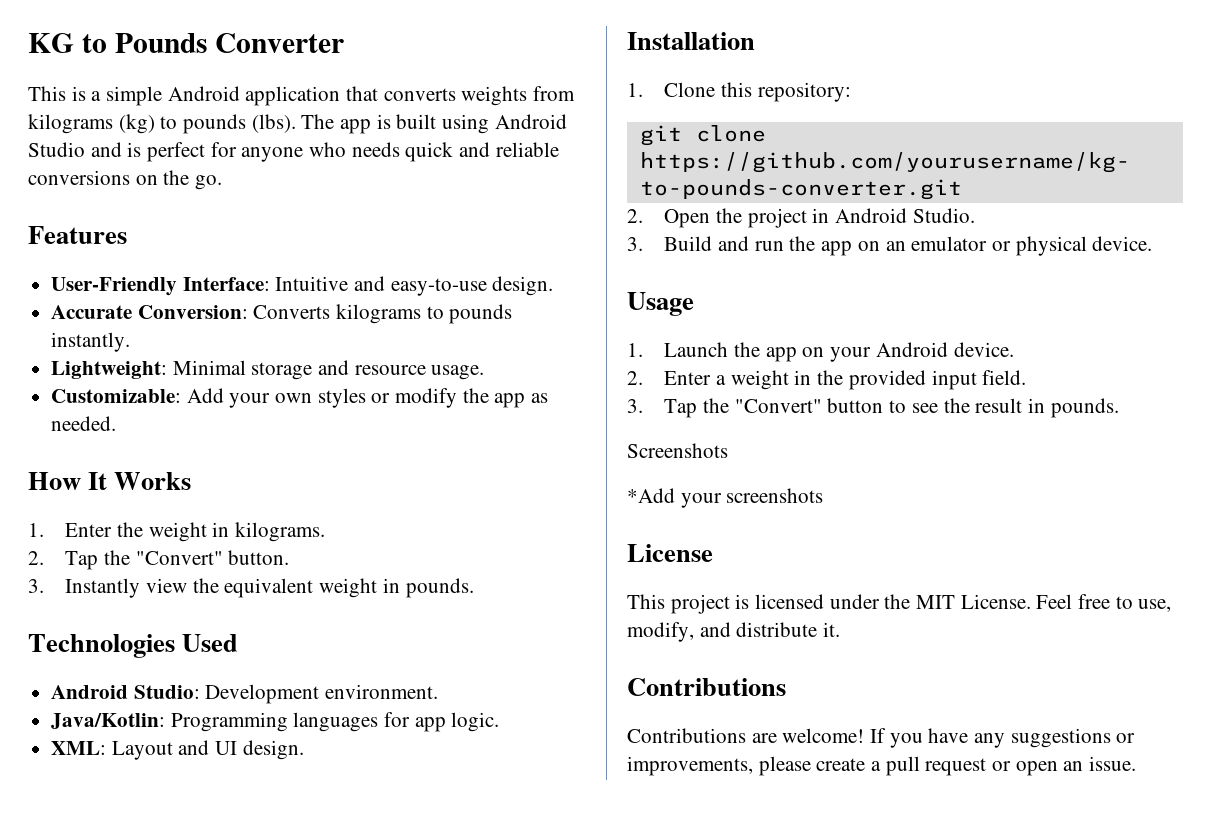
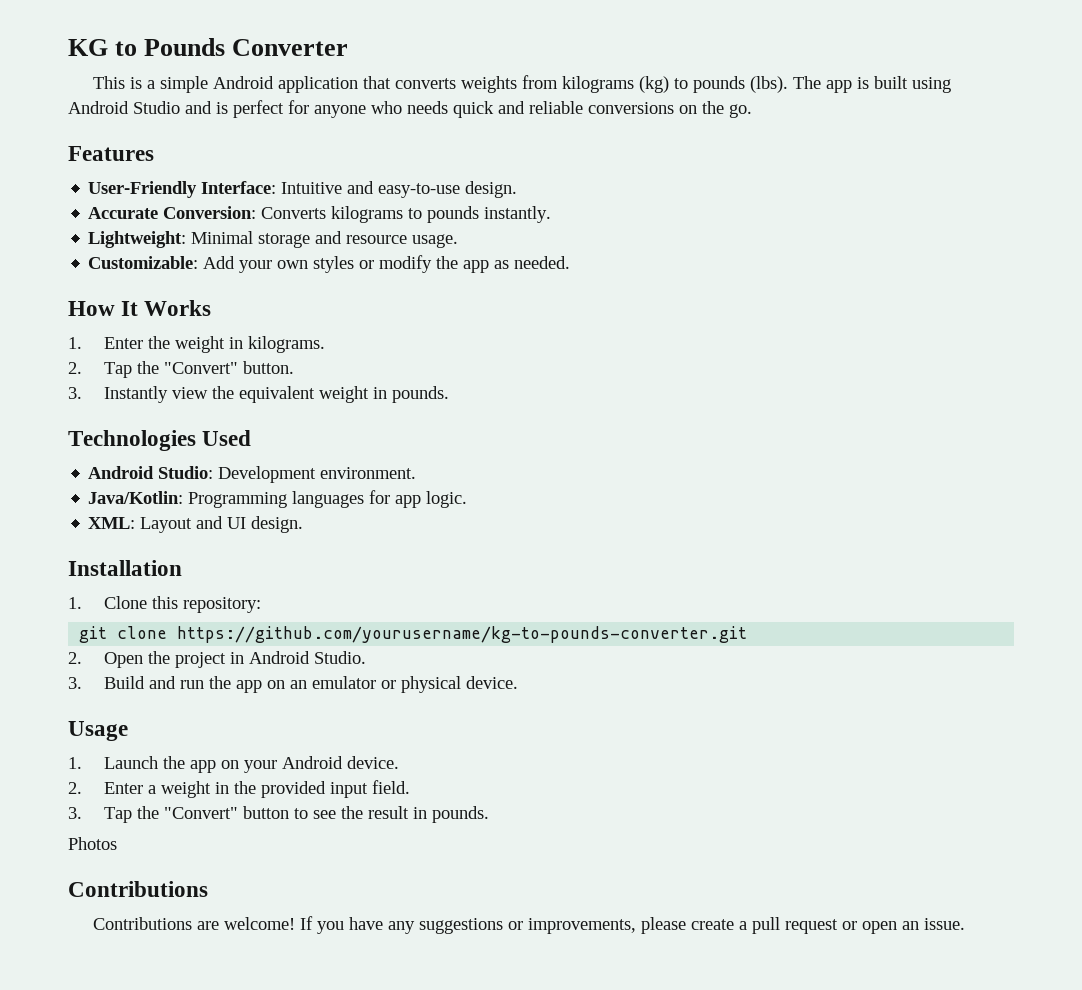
- Screenshots
- *Add your screenshots
- License
- This project is licensed under the MIT License. Feel free to use, modify, and distribute it.
+ Photos

